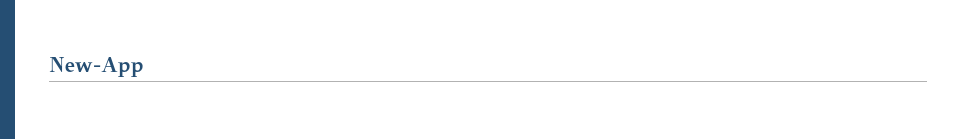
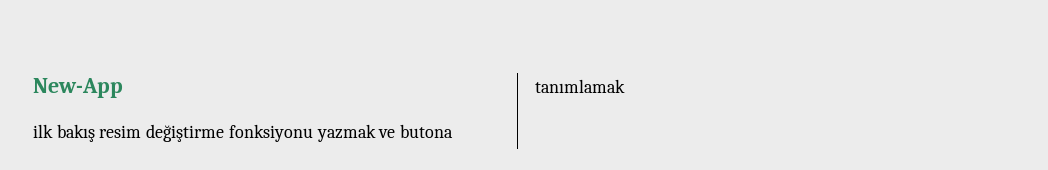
+ ilk bakış resim değiştirme fonksiyonu yazmak ve butona tanımlamak

